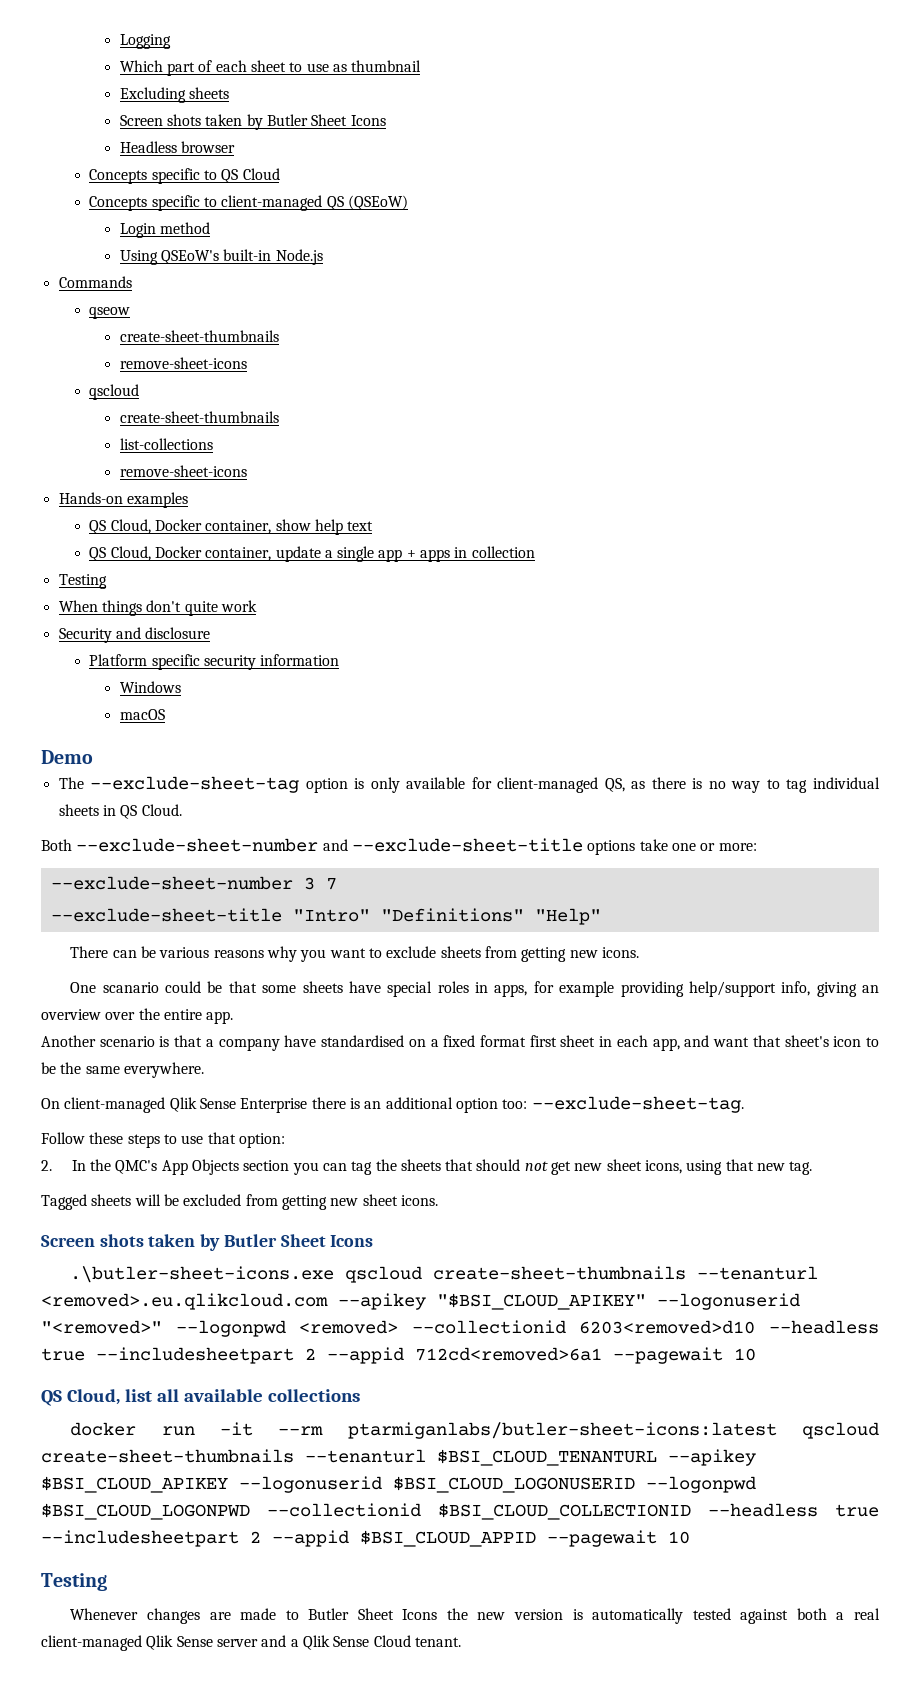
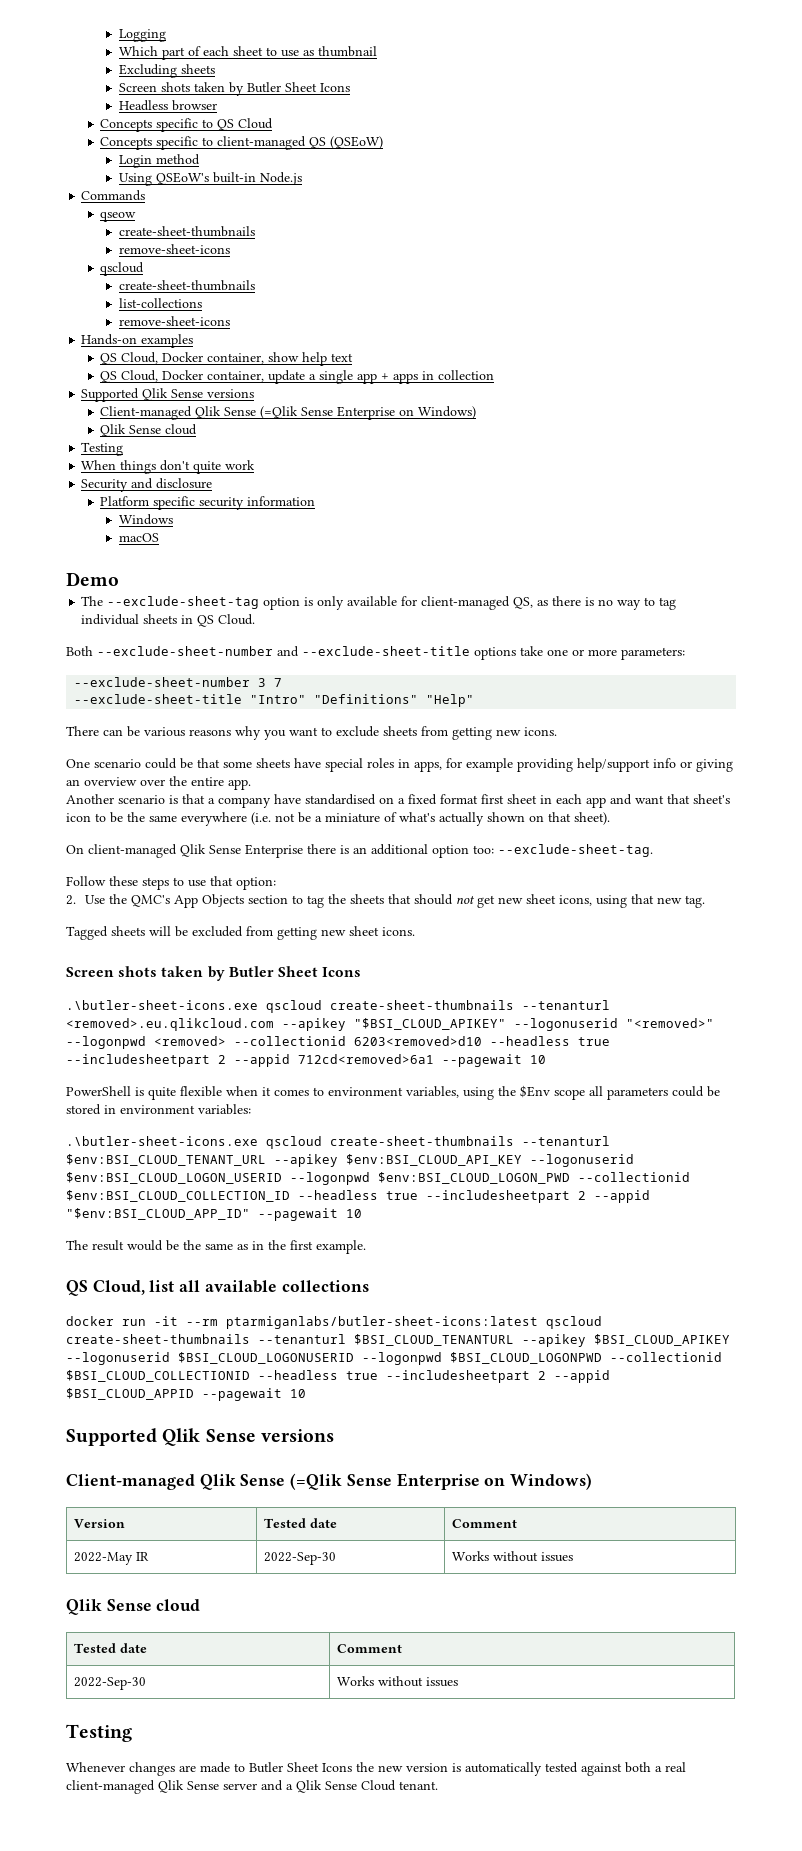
  QS Cloud, Docker container, update a single app + apps in collection
+ Supported Qlik Sense versions
+ Client-managed Qlik Sense (=Qlik Sense Enterprise on Windows)
+ Qlik Sense cloud
- Both --exclude-sheet-number and --exclude-sheet-title options take one or more:
+ Both --exclude-sheet-number and --exclude-sheet-title options take one or more parameters:
- One scanario could be that some sheets have special roles in apps, for example providing help/support info, giving an overview over the entire app.
+ One scenario could be that some sheets have special roles in apps, for example providing help/support info or giving an overview over the entire app.
- Another scenario is that a company have standardised on a fixed format first sheet in each app, and want that sheet's icon to be the same everywhere.
+ Another scenario is that a company have standardised on a fixed format first sheet in each app and want that sheet's icon to be the same everywhere (i.e. not be a miniature of what's actually shown on that sheet).
- 2. In the QMC's App Objects section you can tag the sheets that should not get new sheet icons, using that new tag.
+ 2. Use the QMC's App Objects section to tag the sheets that should not get new sheet icons, using that new tag.
+ PowerShell is quite flexible when it comes to environment variables, using the $Env scope all parameters could be stored in environment variables:
+ .\butler-sheet-icons.exe qscloud create-sheet-thumbnails --tenanturl $env:BSI_CLOUD_TENANT_URL --apikey $env:BSI_CLOUD_API_KEY --logonuserid $env:BSI_CLOUD_LOGON_USERID --logonpwd $env:BSI_CLOUD_LOGON_PWD --collectionid $env:BSI_CLOUD_COLLECTION_ID --headless true --includesheetpart 2 --appid "$env:BSI_CLOUD_APP_ID" --pagewait 10
+ The result would be the same as in the first example.
  docker run -it --rm ptarmiganlabs/butler-sheet-icons:latest qscloud create-sheet-thumbnails --tenanturl $BSI_CLOUD_TENANTURL --apikey $BSI_CLOUD_APIKEY --logonuserid $BSI_CLOUD_LOGONUSERID --logonpwd $BSI_CLOUD_LOGONPWD --collectionid $BSI_CLOUD_COLLECTIONID --headless true --includesheetpart 2 --appid $BSI_CLOUD_APPID --pagewait 10
+ Supported Qlik Sense versions
+ Client-managed Qlik Sense (=Qlik Sense Enterprise on Windows)
+ Version | Tested date | Comment
+ 2022-May IR | 2022-Sep-30 | Works without issues
+ Qlik Sense cloud
+ Tested date | Comment
+ 2022-Sep-30 | Works without issues

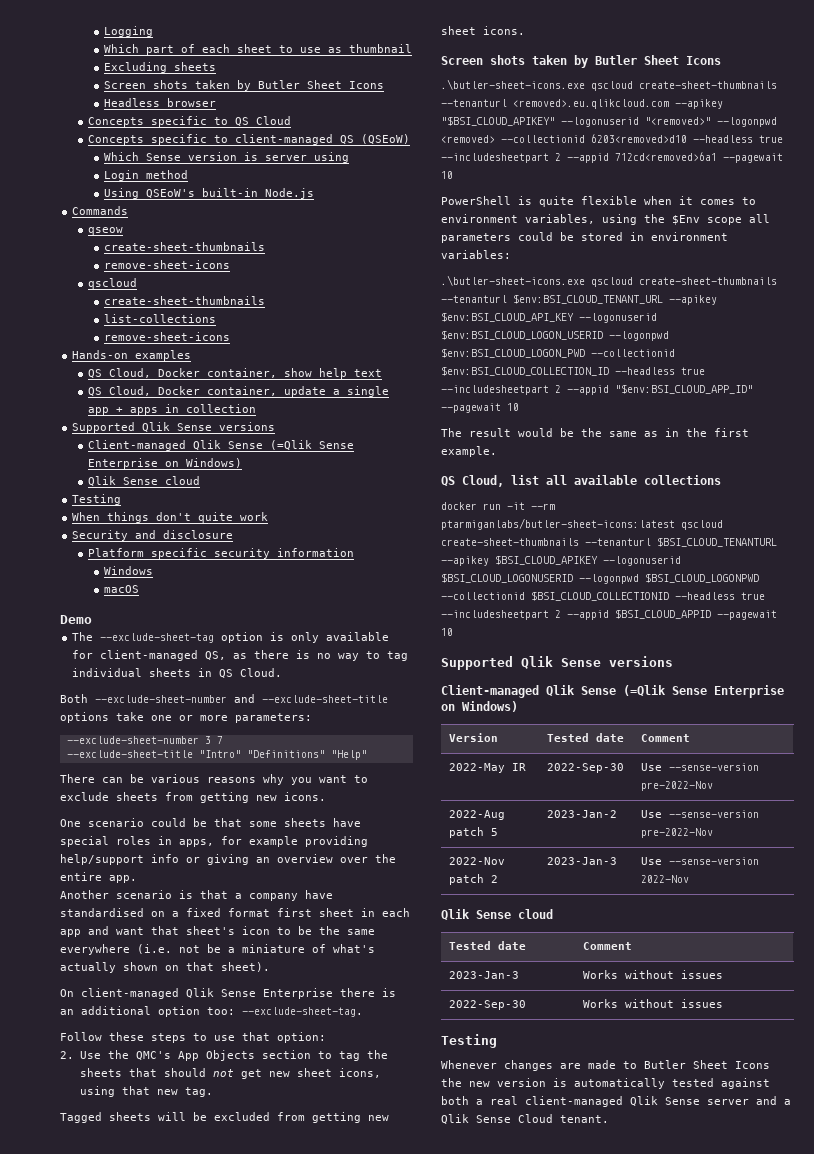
+ Which Sense version is server using
- 2022-May IR | 2022-Sep-30 | Works without issues
+ 2022-May IR | 2022-Sep-30 | Use --sense-version pre-2022-Nov
+ 2022-Aug patch 5 | 2023-Jan-2 | Use --sense-version pre-2022-Nov
+ 2022-Nov patch 2 | 2023-Jan-3 | Use --sense-version 2022-Nov
+ 2023-Jan-3 | Works without issues

